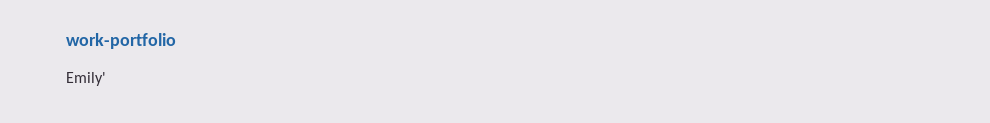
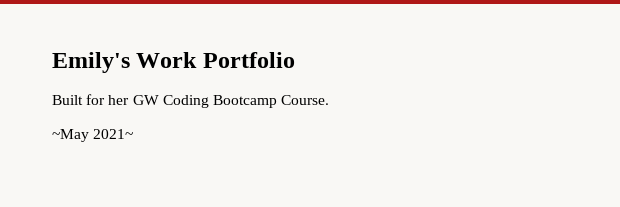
- work-portfolio
- Emily'
+ Emily's Work Portfolio
+ Built for her GW Coding Bootcamp Course.
+ ~May 2021~

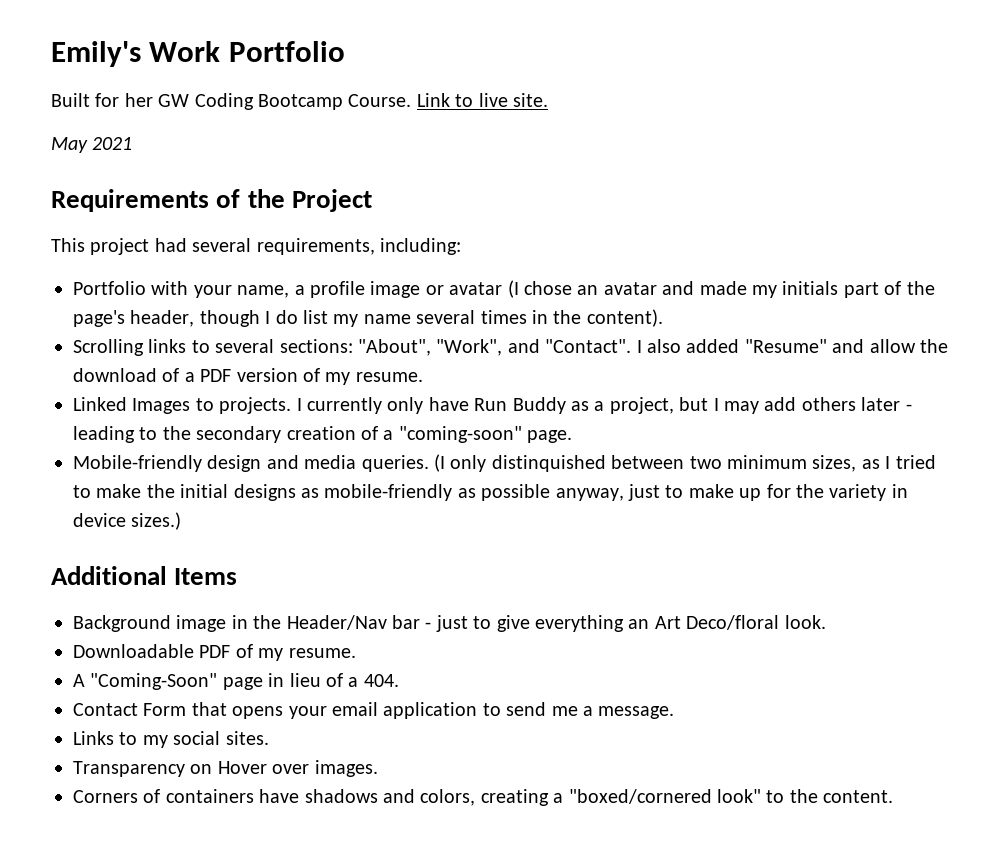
- Built for her GW Coding Bootcamp Course.
- ~May 2021~
+ Built for her GW Coding Bootcamp Course. Link to live site.
+ May 2021
+ Requirements of the Project
+ This project had several requirements, including:
+ Portfolio with your name, a profile image or avatar (I chose an avatar and made my initials part of the page's header, though I do list my name several times in the content).
+ Scrolling links to several sections: "About", "Work", and "Contact". I also added "Resume" and allow the download of a PDF version of my resume.
+ Linked Images to projects. I currently only have Run Buddy as a project, but I may add others later - leading to the secondary creation of a "coming-soon" page.
+ Mobile-friendly design and media queries. (I only distinquished between two minimum sizes, as I tried to make the initial designs as mobile-friendly as possible anyway, just to make up for the variety in device sizes.)
+ Additional Items
+ Background image in the Header/Nav bar - just to give everything an Art Deco/floral look.
+ Downloadable PDF of my resume.
+ A "Coming-Soon" page in lieu of a 404.
+ Contact Form that opens your email application to send me a message.
+ Links to my social sites.
+ Transparency on Hover over images.
+ Corners of containers have shadows and colors, creating a "boxed/cornered look" to the content.

